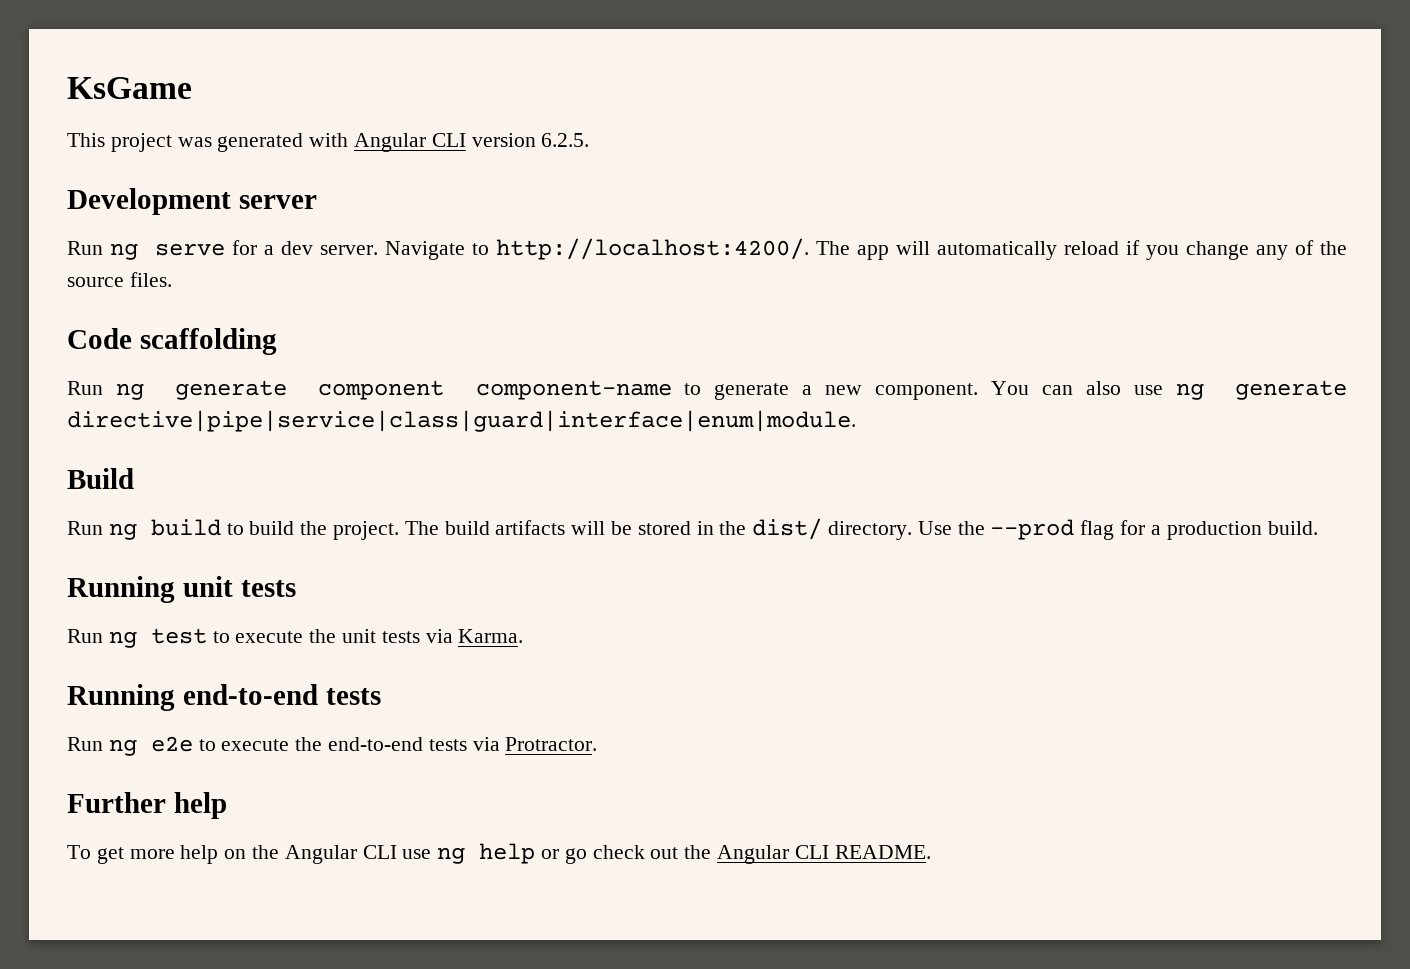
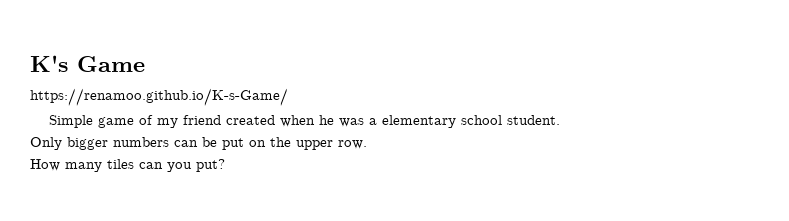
- KsGame
- This project was generated with Angular CLI version 6.2.5.
- Development server
- Run ng serve for a dev server. Navigate to http://localhost:4200/. The app will automatically reload if you change any of the source files.
- Code scaffolding
- Run ng generate component component-name to generate a new component. You can also use ng generate directive|pipe|service|class|guard|interface|enum|module.
- Build
- Run ng build to build the project. The build artifacts will be stored in the dist/ directory. Use the --prod flag for a production build.
- Running unit tests
- Run ng test to execute the unit tests via Karma.
- Running end-to-end tests
- Run ng e2e to execute the end-to-end tests via Protractor.
- Further help
- To get more help on the Angular CLI use ng help or go check out the Angular CLI README.
+ K's Game
+ https://renamoo.github.io/K-s-Game/
+ Simple game of my friend created when he was a elementary school student.
+ Only bigger numbers can be put on the upper row.
+ How many tiles can you put?

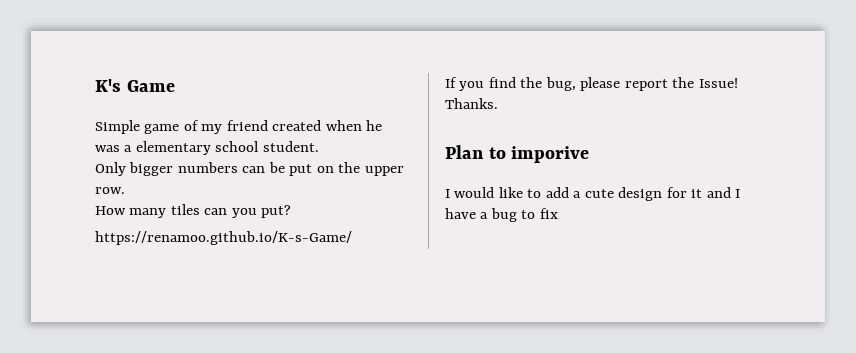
- https://renamoo.github.io/K-s-Game/
+ https://renamoo.github.io/K-s-Game/
+ If you find the bug, please report the Issue! Thanks.
+ Plan to imporive
+ I would like to add a cute design for it and I have a bug to fix

